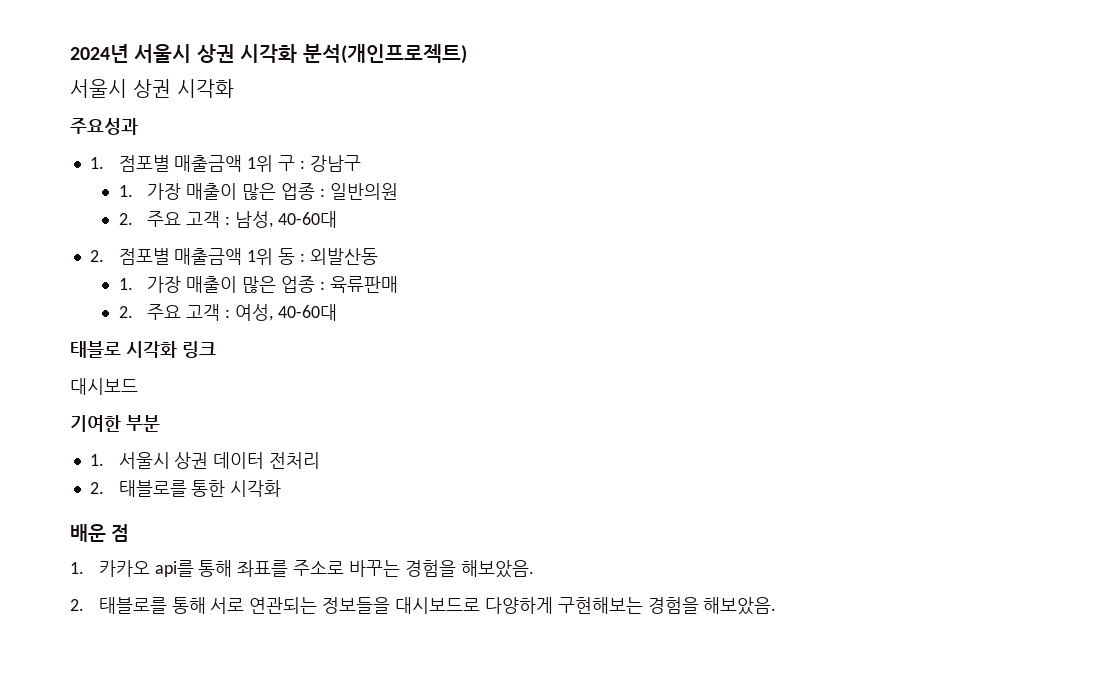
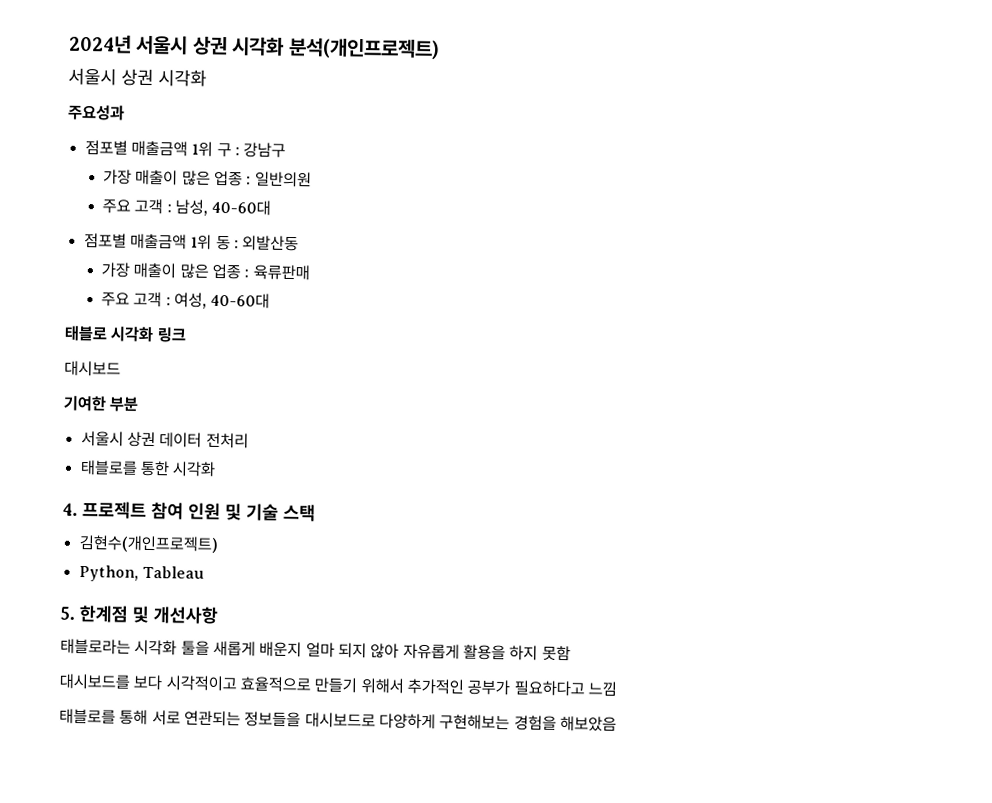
- 1. 점포별 매출금액 1위 구 : 강남구
+ 점포별 매출금액 1위 구 : 강남구
- 1. 가장 매출이 많은 업종 : 일반의원
+ 가장 매출이 많은 업종 : 일반의원
- 2. 주요 고객 : 남성, 40-60대
+ 주요 고객 : 남성, 40-60대
- 2. 점포별 매출금액 1위 동 : 외발산동
+ 점포별 매출금액 1위 동 : 외발산동
- 1. 가장 매출이 많은 업종 : 육류판매
+ 가장 매출이 많은 업종 : 육류판매
- 2. 주요 고객 : 여성, 40-60대
+ 주요 고객 : 여성, 40-60대
- 1. 서울시 상권 데이터 전처리
+ 서울시 상권 데이터 전처리
- 2. 태블로를 통한 시각화
+ 태블로를 통한 시각화
- 배운 점
- 1. 카카오 api를 통해 좌표를 주소로 바꾸는 경험을 해보았음.
- 2. 태블로를 통해 서로 연관되는 정보들을 대시보드로 다양하게 구현해보는 경험을 해보았음.
+ 4. 프로젝트 참여 인원 및 기술 스택
+ 김현수(개인프로젝트)
+ Python, Tableau
+ 5. 한계점 및 개선사항
+ 태블로라는 시각화 툴을 새롭게 배운지 얼마 되지 않아 자유롭게 활용을 하지 못함
+ 대시보드를 보다 시각적이고 효율적으로 만들기 위해서 추가적인 공부가 필요하다고 느낌
+ 태블로를 통해 서로 연관되는 정보들을 대시보드로 다양하게 구현해보는 경험을 해보았음

